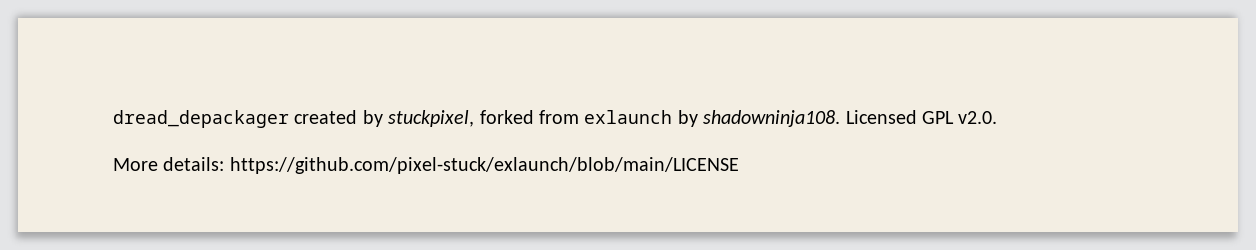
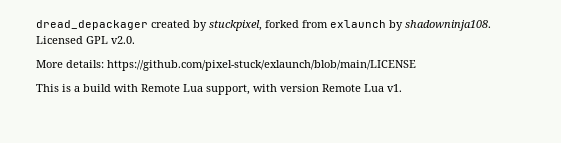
+ This is a build with Remote Lua support, with version Remote Lua v1.

